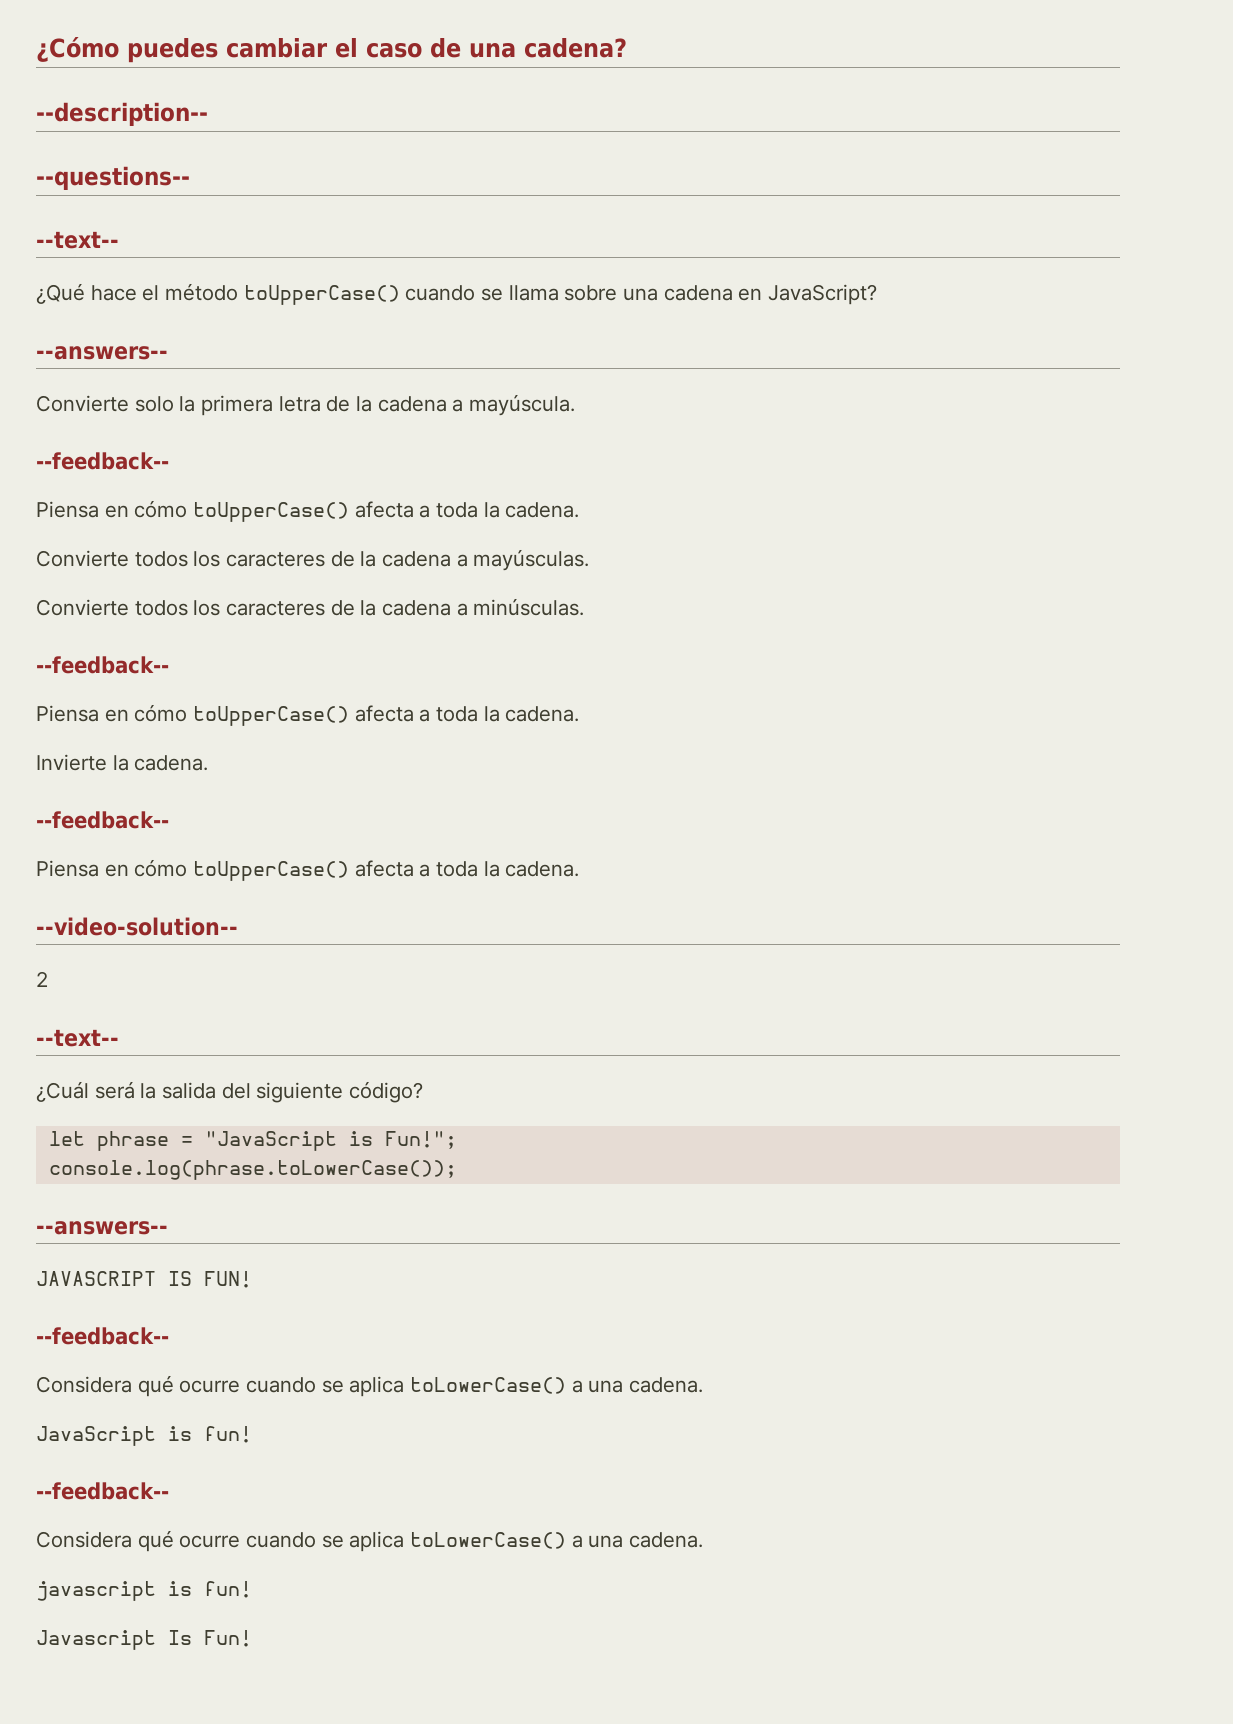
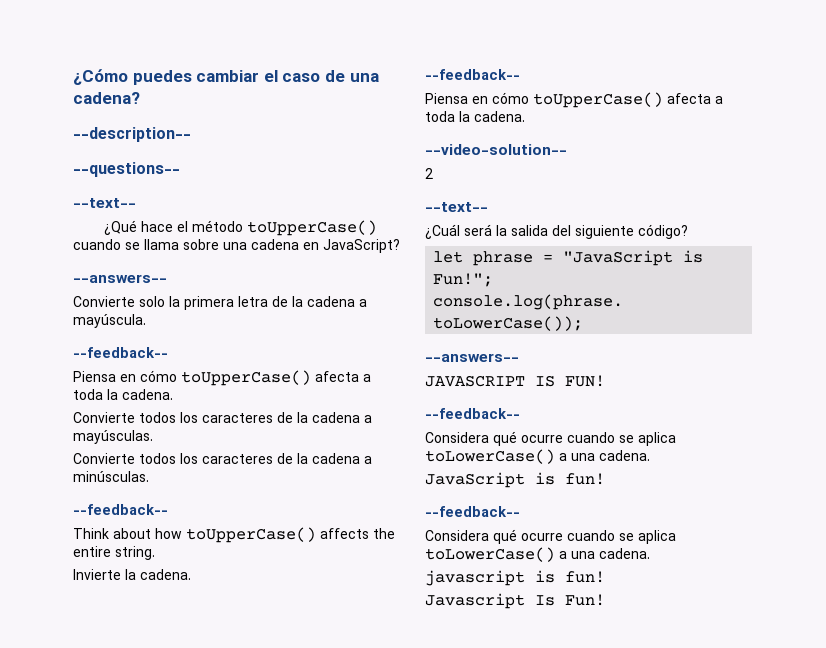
  Convierte todos los caracteres de la cadena a minúsculas.
  --feedback--
- Piensa en cómo toUpperCase() afecta a toda la cadena.
+ Think about how toUpperCase() affects the entire string.

